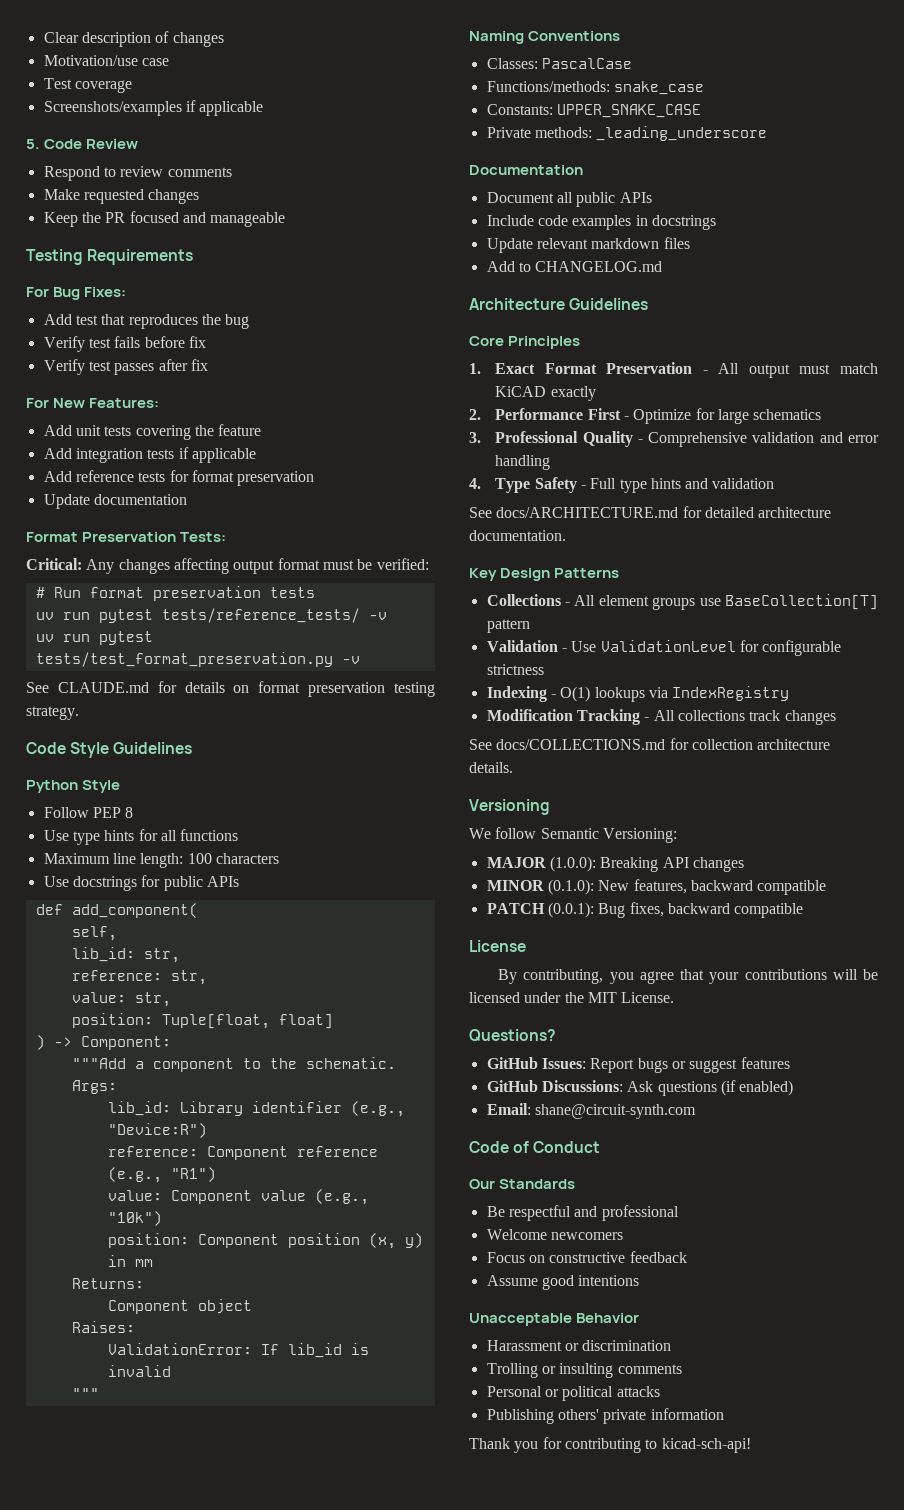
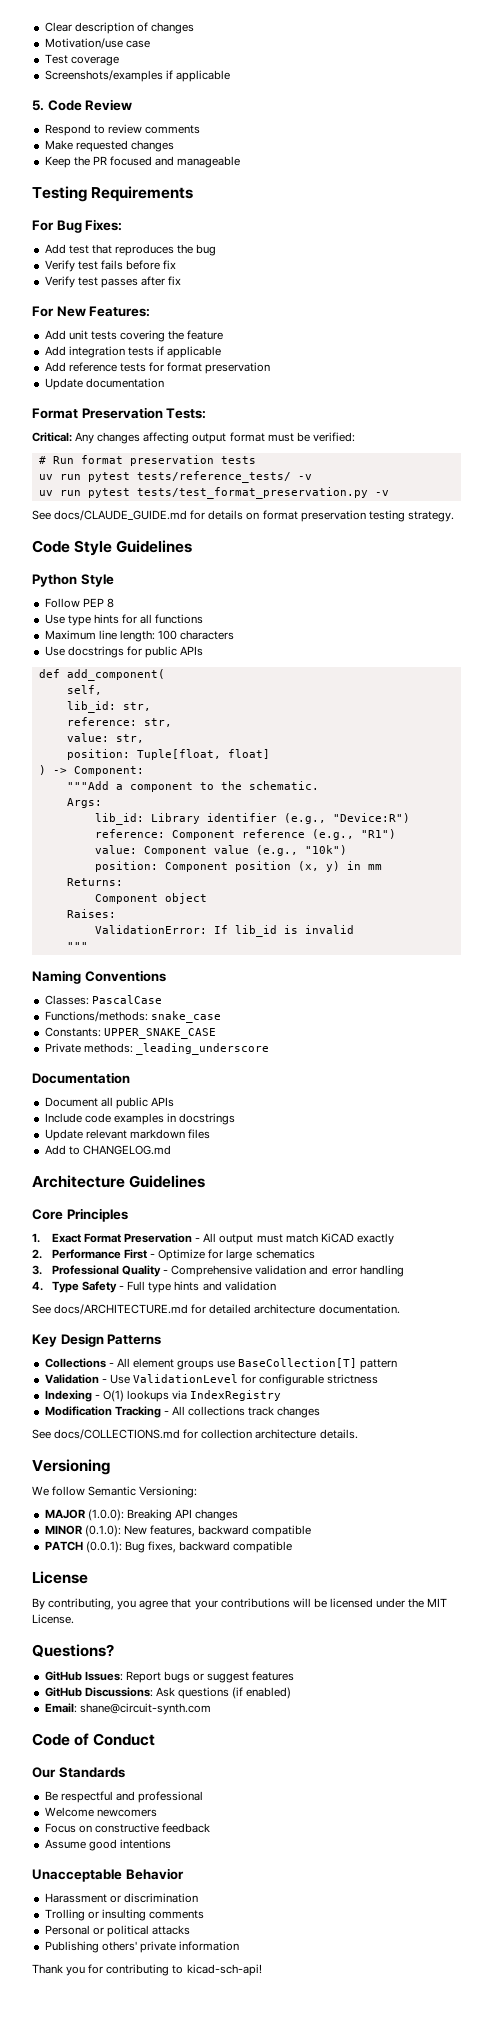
- See CLAUDE.md for details on format preservation testing strategy.
+ See docs/CLAUDE_GUIDE.md for details on format preservation testing strategy.

